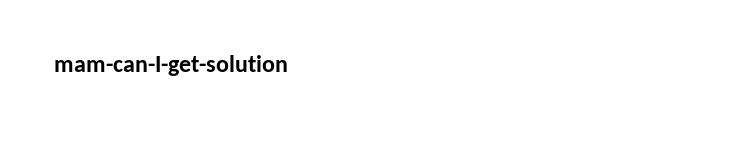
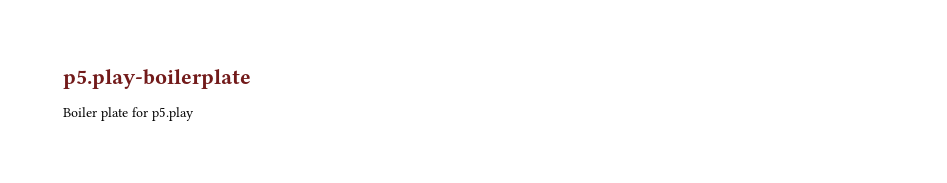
- mam-can-I-get-solution
+ p5.play-boilerplate
+ Boiler plate for p5.play

